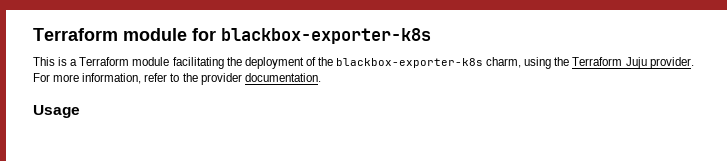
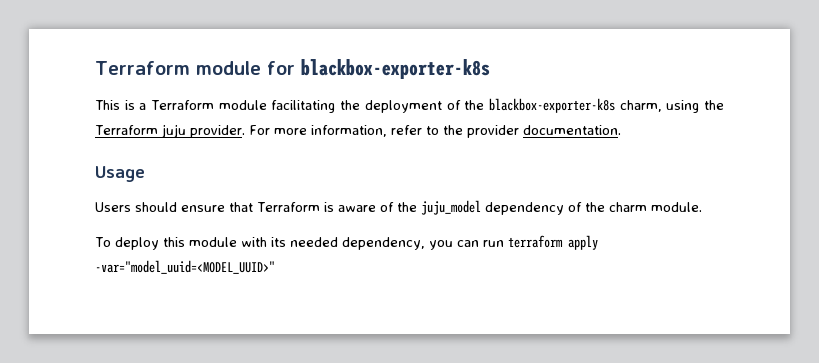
- This is a Terraform module facilitating the deployment of the blackbox-exporter-k8s charm, using the Terraform Juju provider.
+ This is a Terraform module facilitating the deployment of the blackbox-exporter-k8s charm, using the Terraform juju provider.
+ Users should ensure that Terraform is aware of the juju_model dependency of the charm module.
+ To deploy this module with its needed dependency, you can run terraform apply -var="model_uuid=<MODEL_UUID>"

